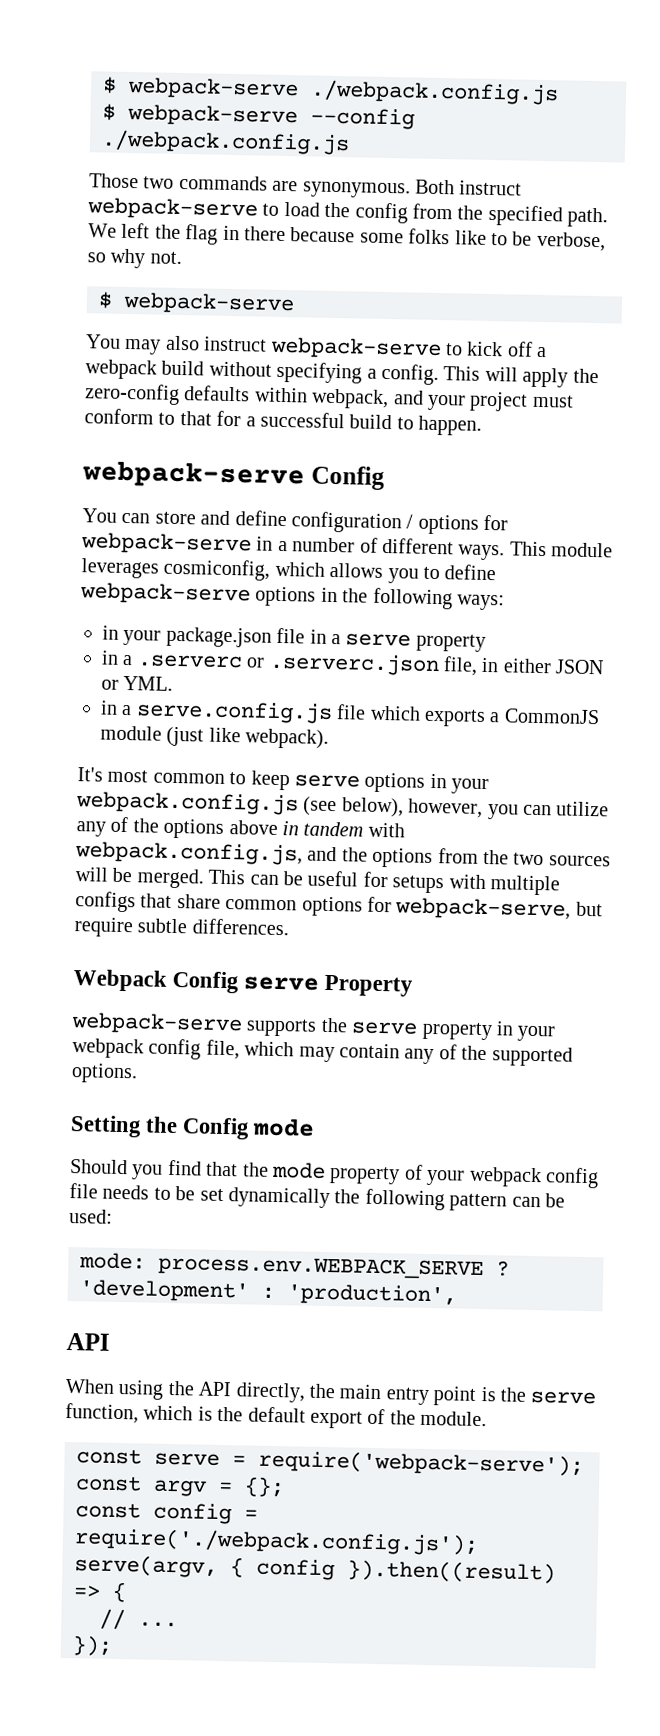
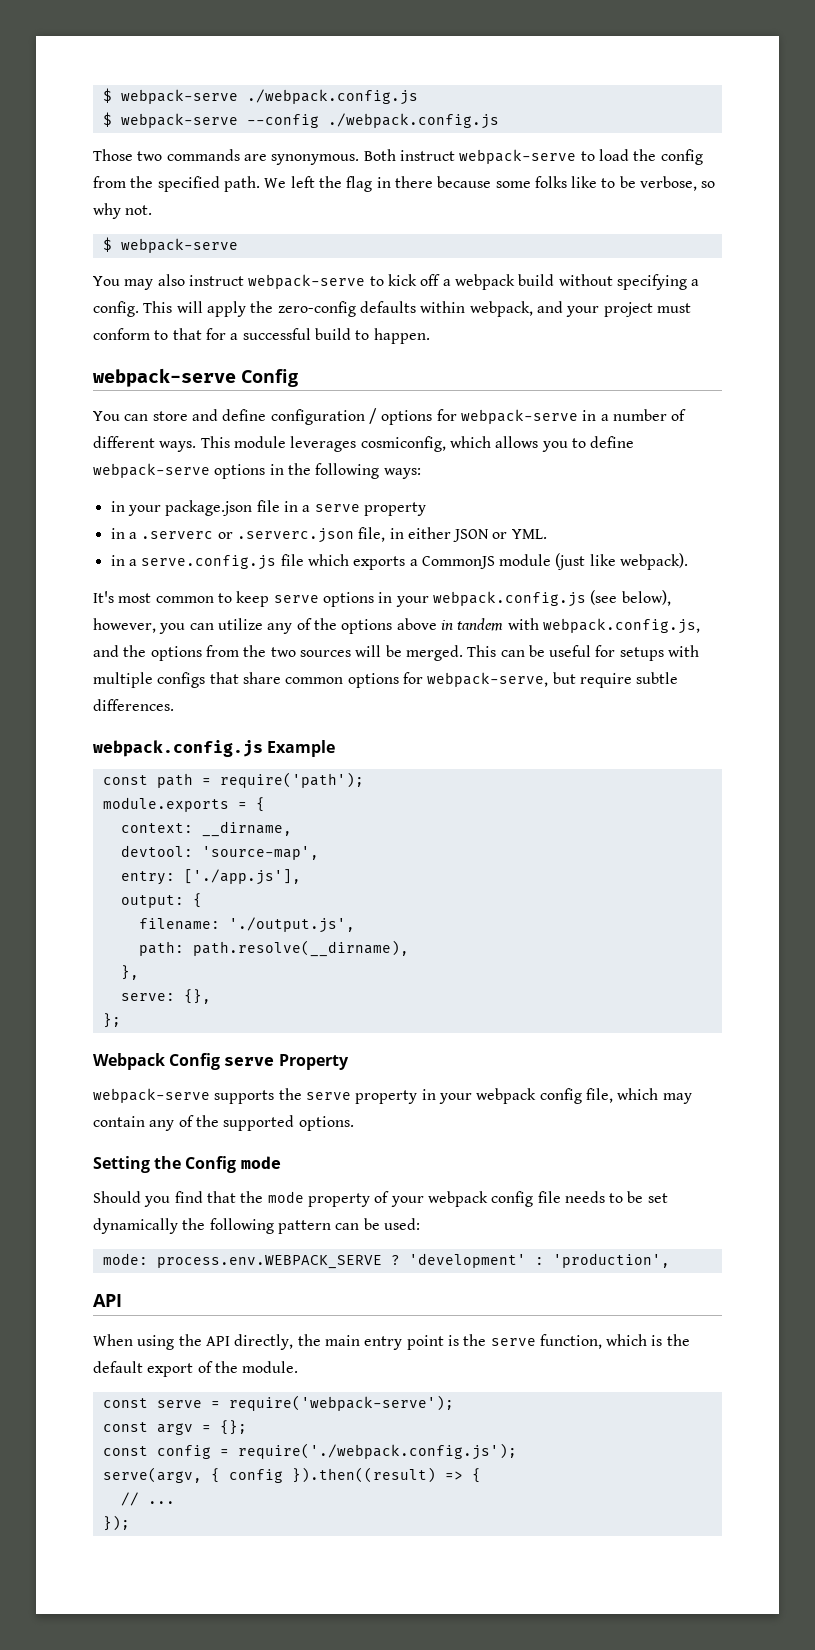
+ webpack.config.js Example
+ const path = require('path');
+ module.exports = {
+ context: __dirname,
+ devtool: 'source-map',
+ entry: ['./app.js'],
+ output: {
+ filename: './output.js',
+ path: path.resolve(__dirname),
+ },
+ serve: {},
+ };

